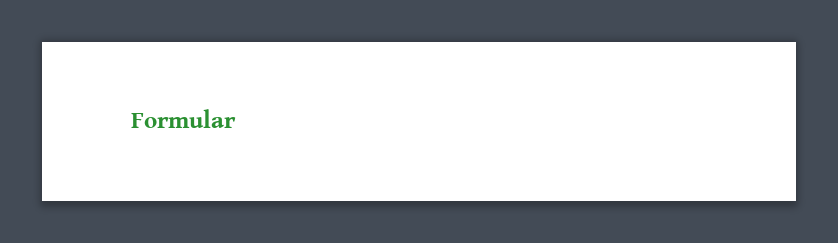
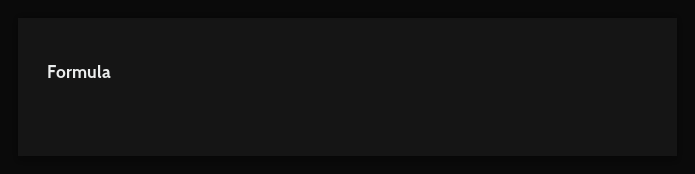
- Formular
+ Formula

